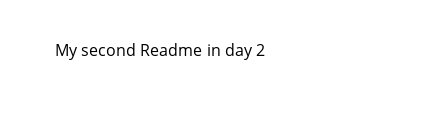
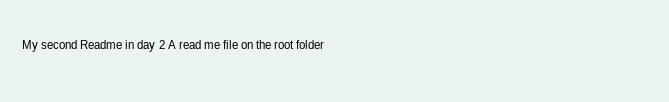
- My second Readme in day 2
+ My second Readme in day 2 A read me file on the root folder

